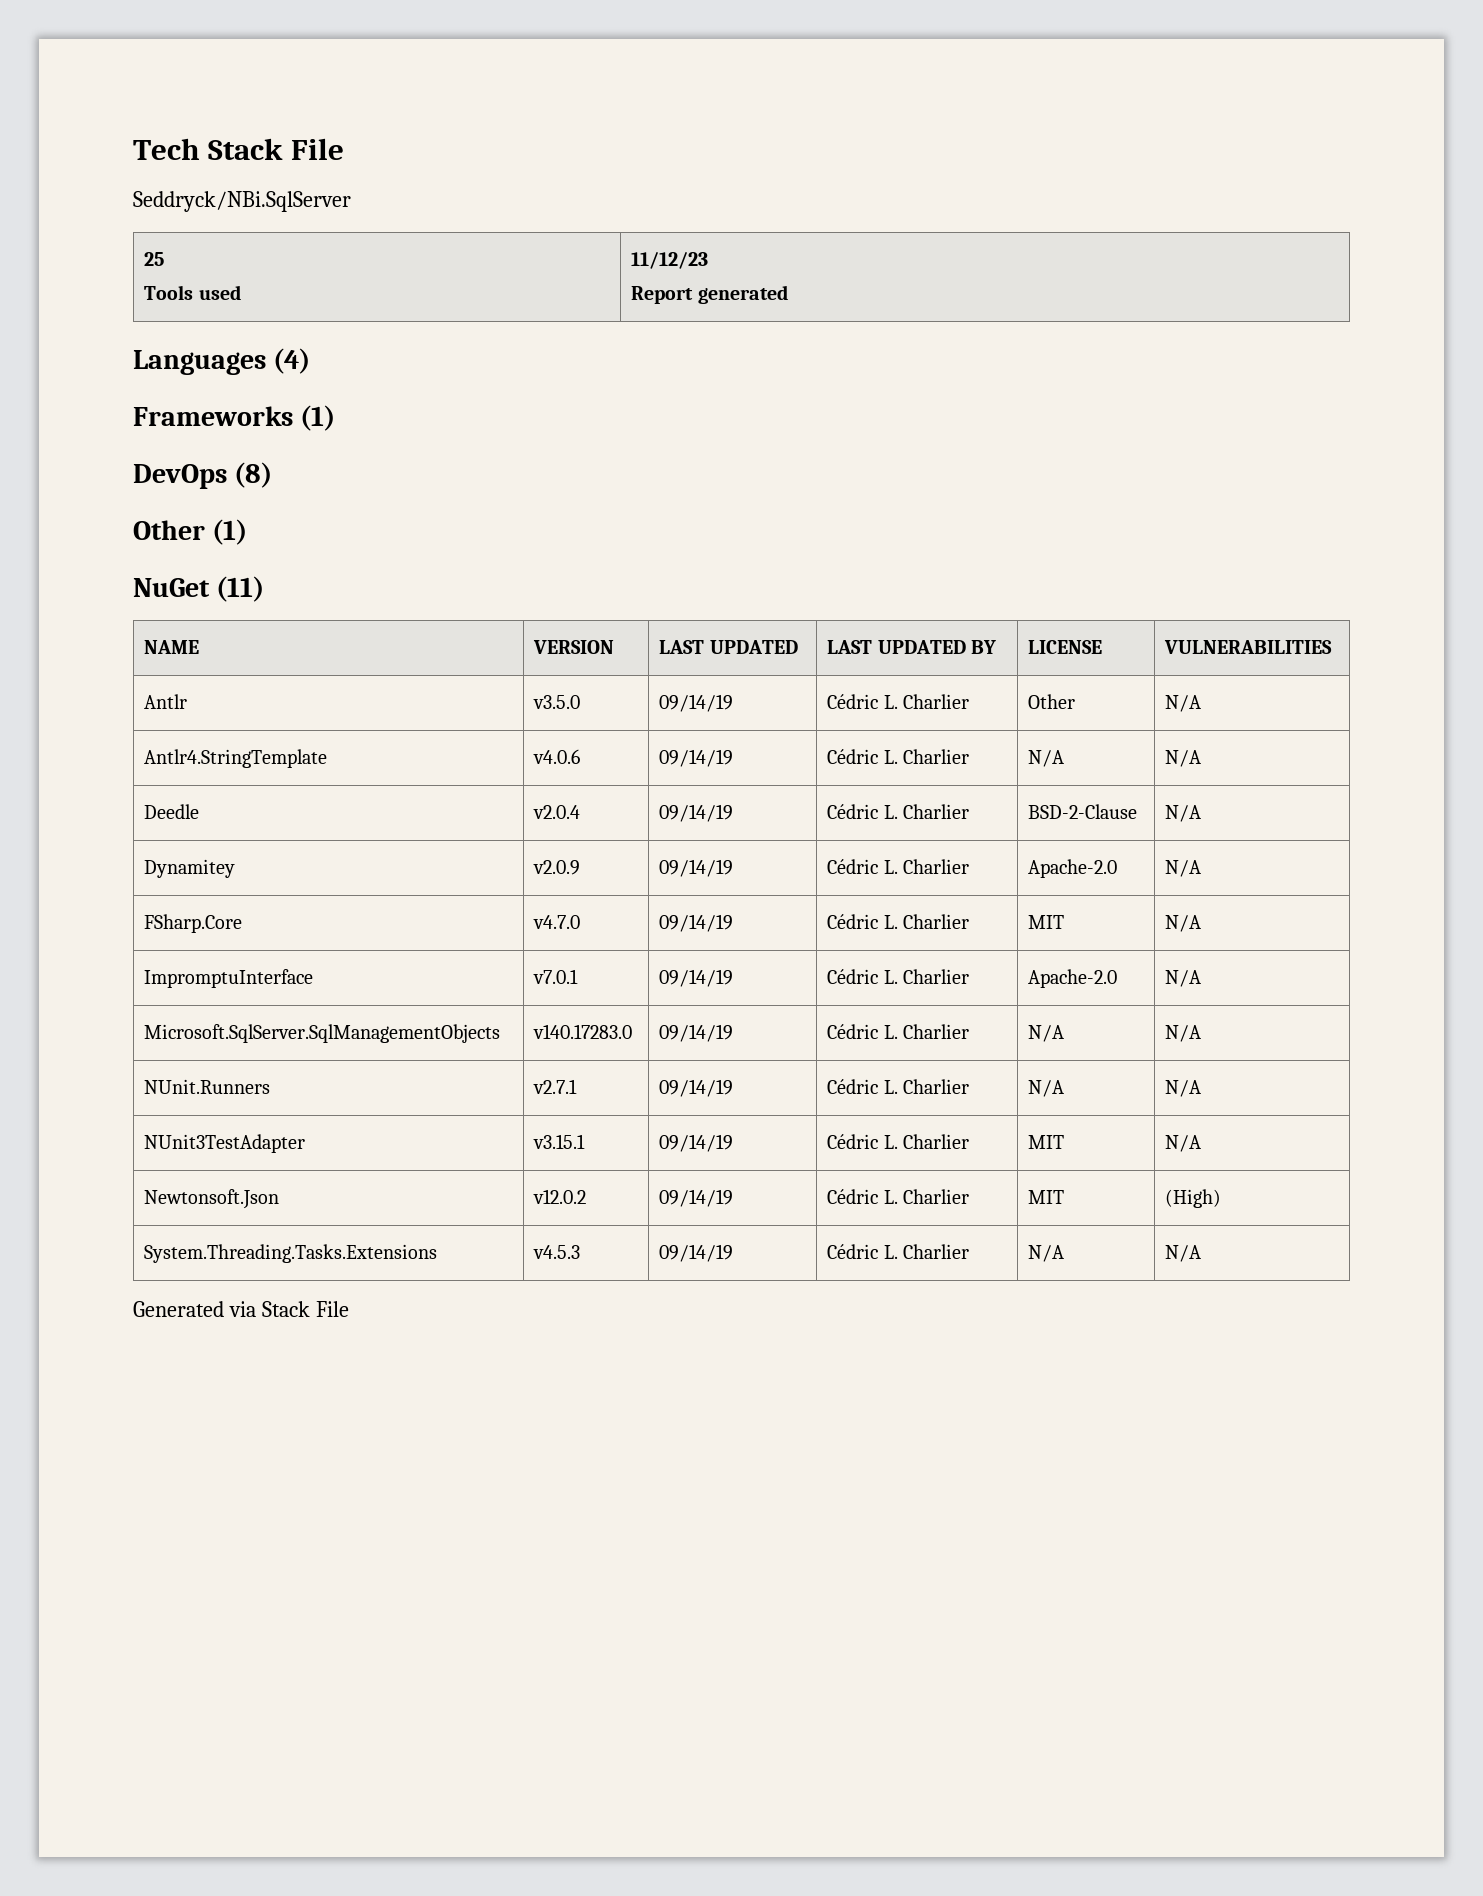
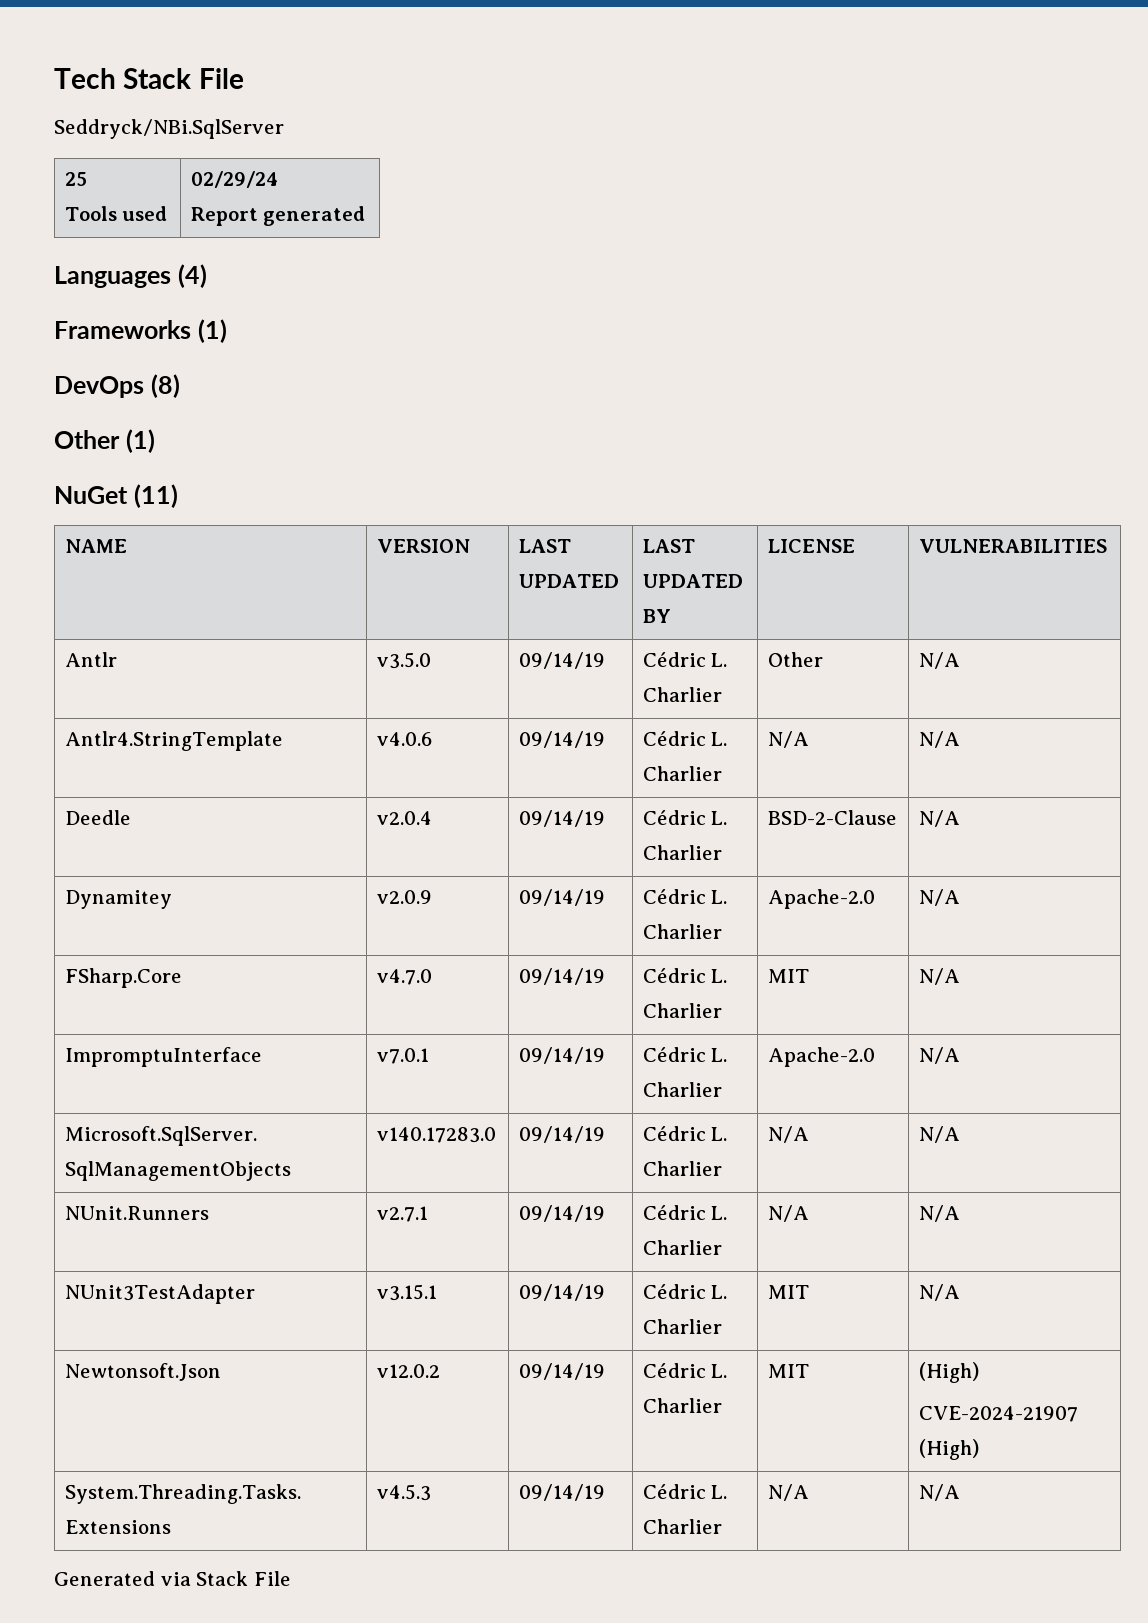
  25
- Tools used | 11/12/23
+ Tools used | 02/29/24
  Newtonsoft.Json | v12.0.2 | 09/14/19 | Cédric L. Charlier | MIT | (High)
+ CVE-2024-21907 (High)

